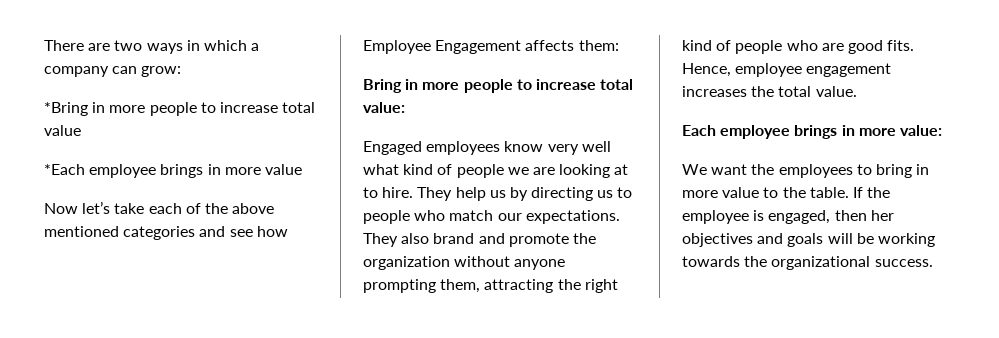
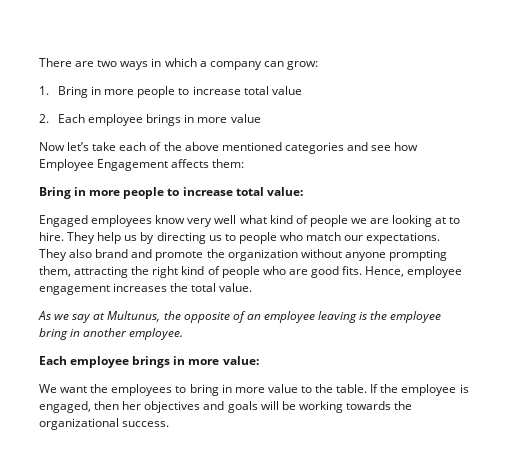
- *Bring in more people to increase total value
+ 1. Bring in more people to increase total value
- *Each employee brings in more value
+ 2. Each employee brings in more value
+ As we say at Multunus, the opposite of an employee leaving is the employee bring in another employee.

